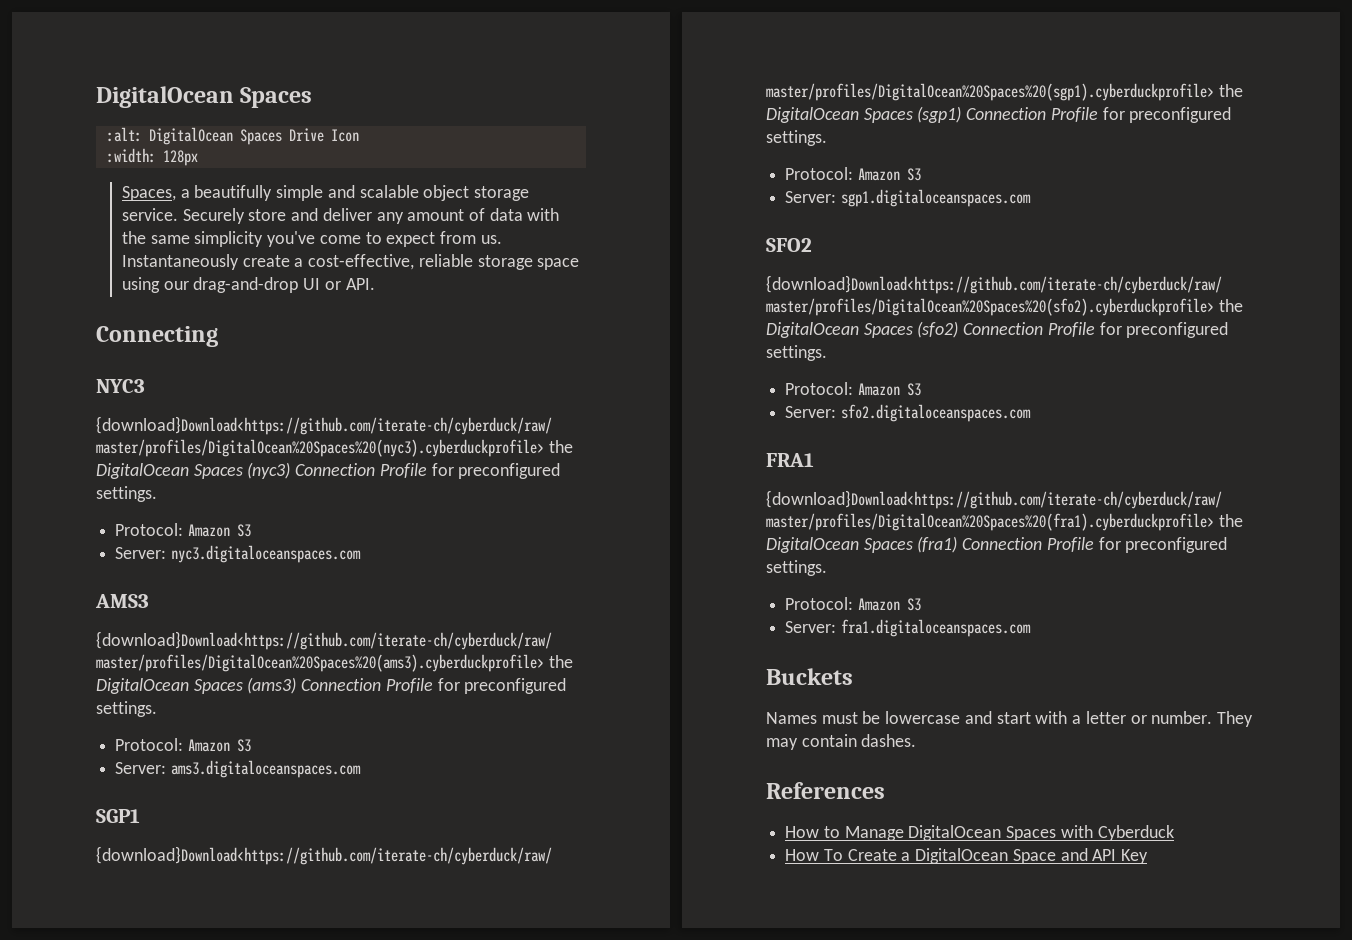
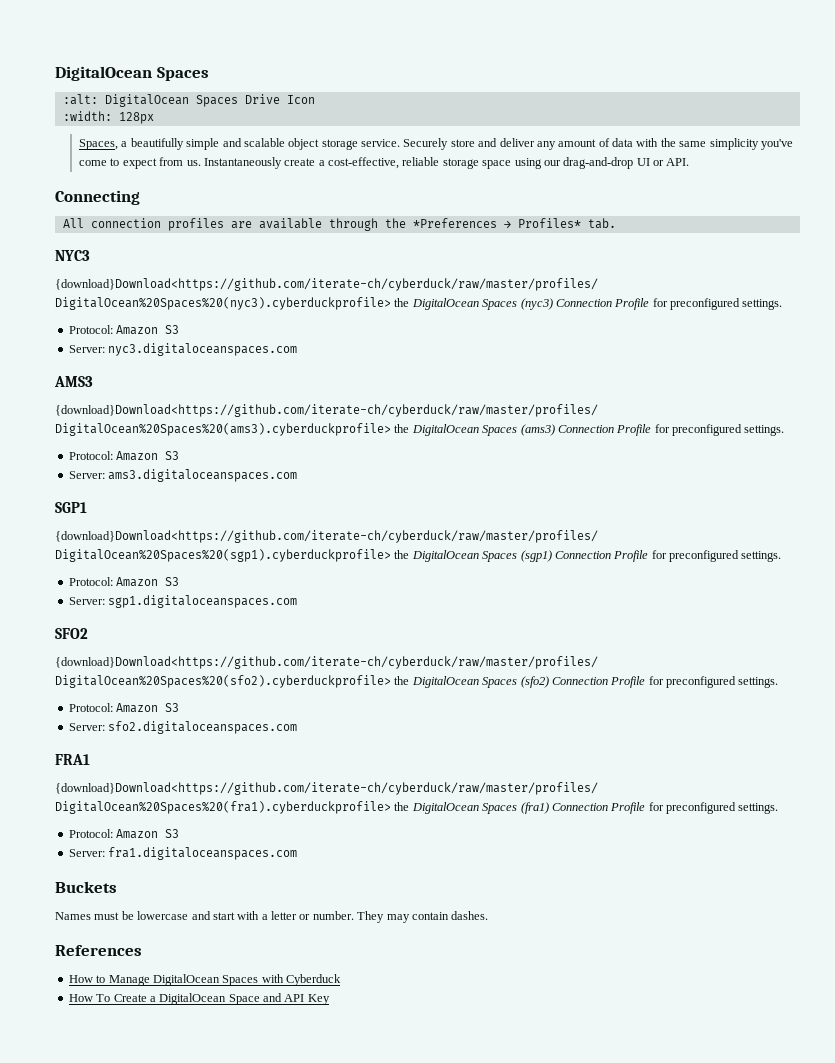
+ All connection profiles are available through the *Preferences → Profiles* tab.

